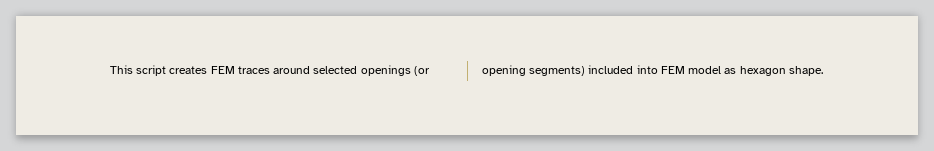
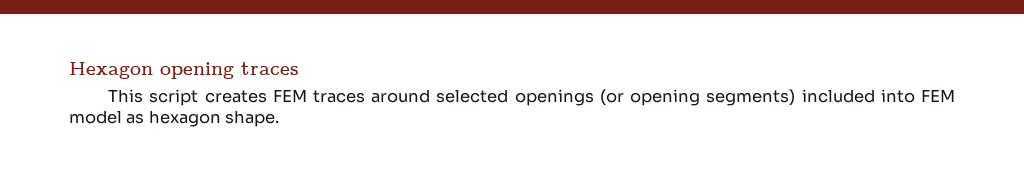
+ Hexagon opening traces

